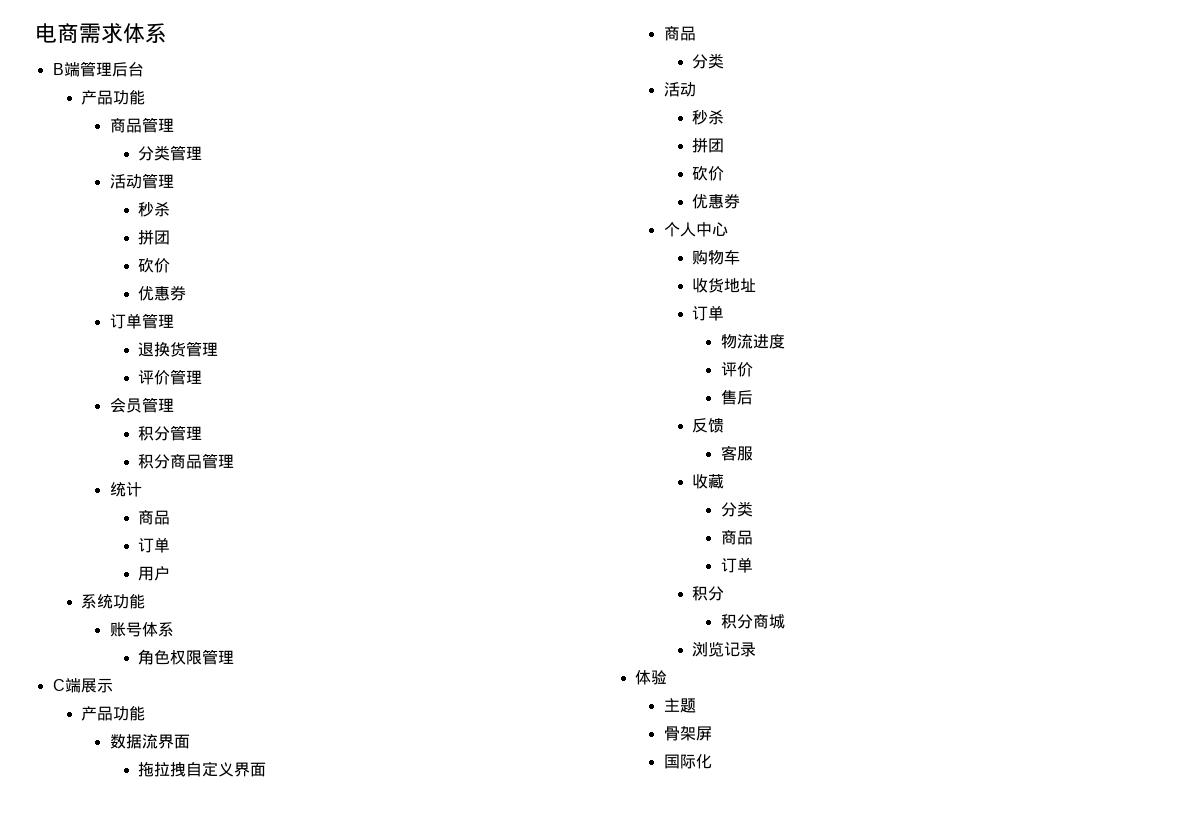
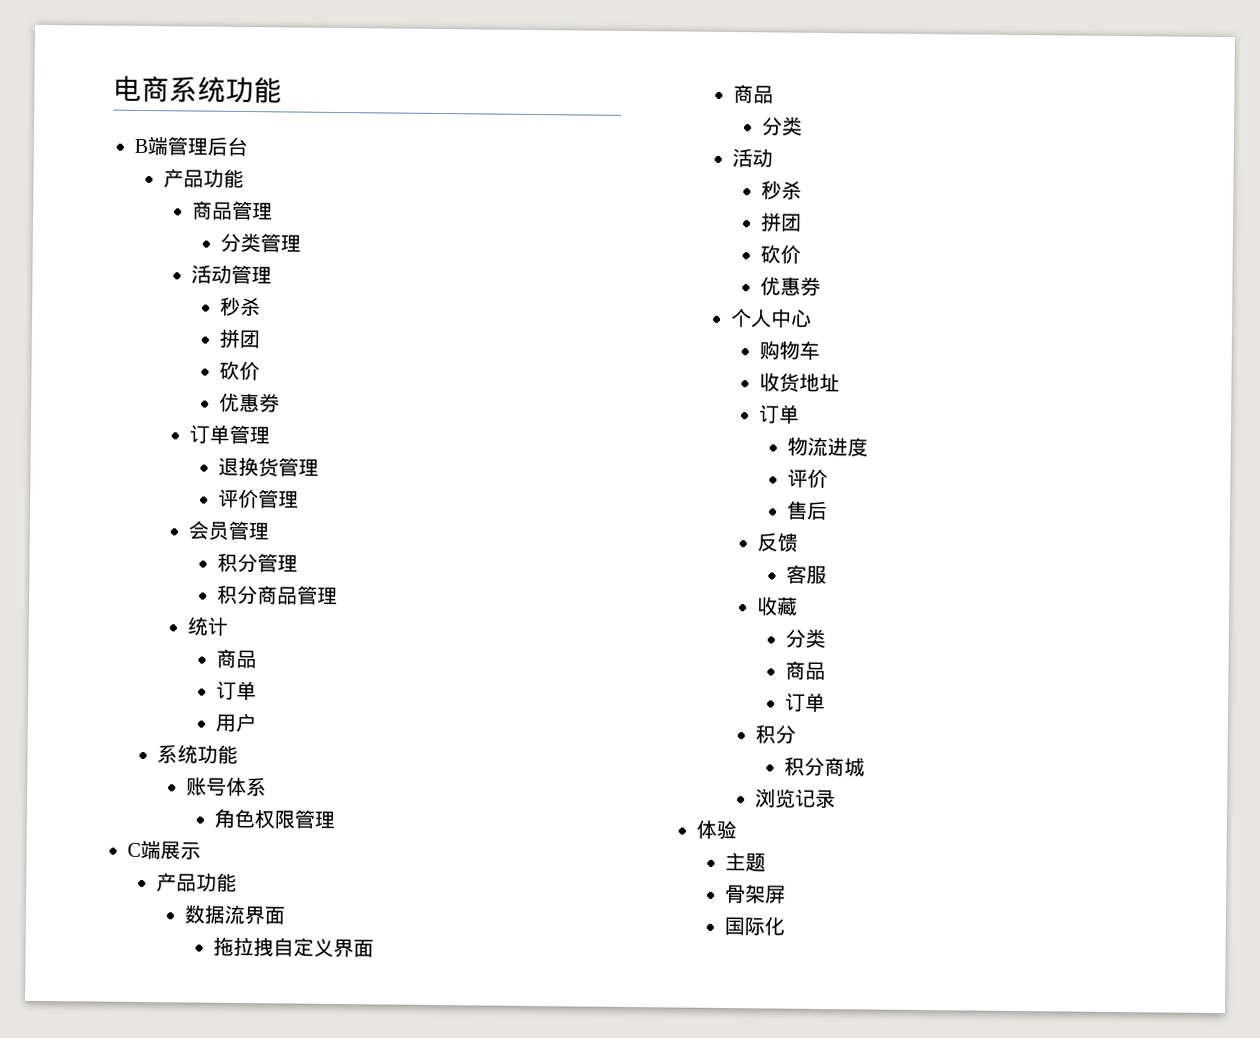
- 电商需求体系
+ 电商系统功能

